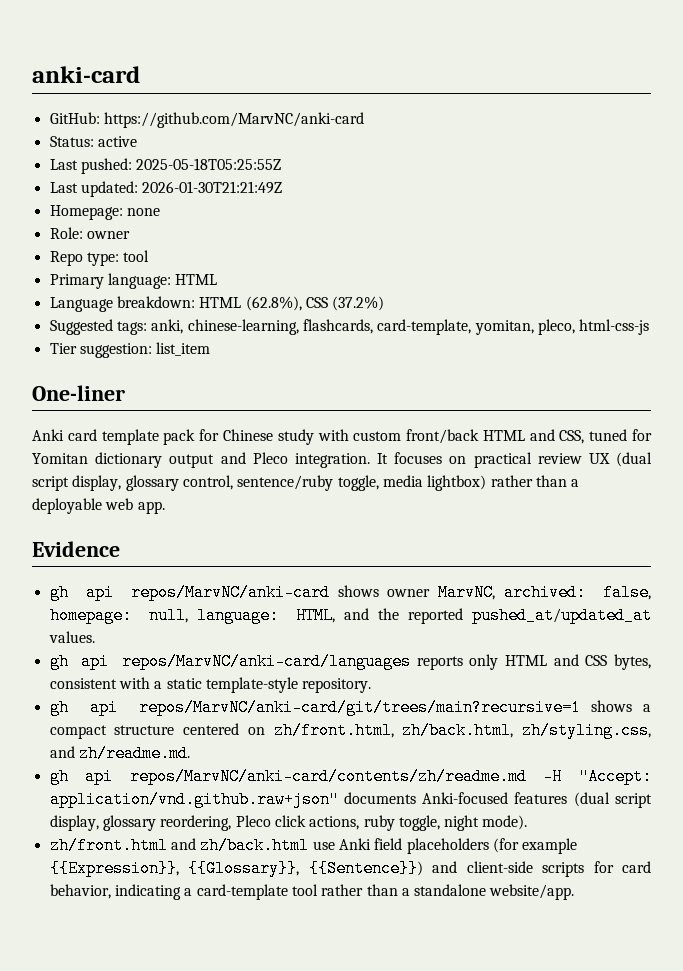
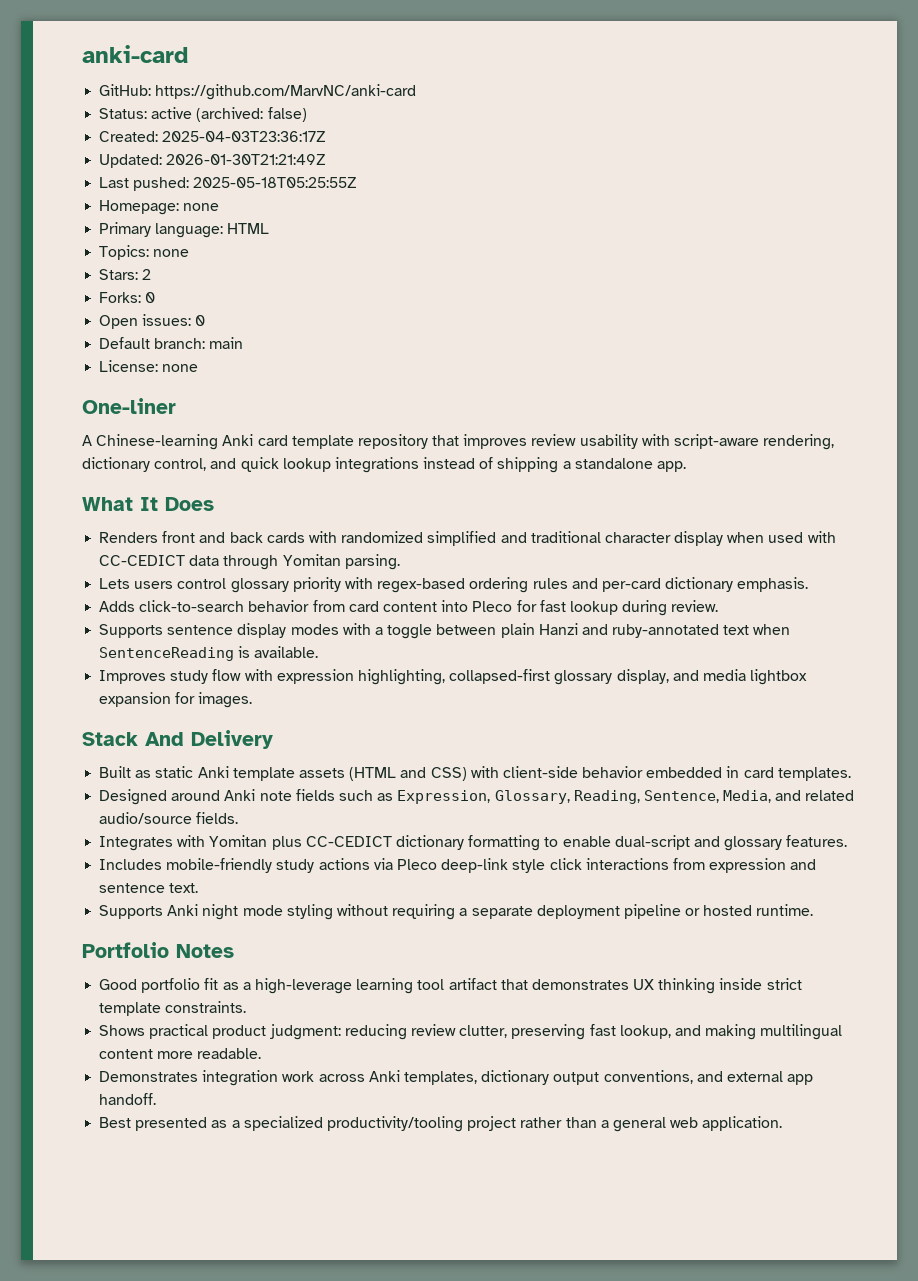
- Status: active
+ Status: active (archived: false)
+ Created: 2025-04-03T23:36:17Z
+ Updated: 2026-01-30T21:21:49Z
- Last updated: 2026-01-30T21:21:49Z
- Role: owner
- Repo type: tool
  Primary language: HTML
- Language breakdown: HTML (62.8%), CSS (37.2%)
- Suggested tags: anki, chinese-learning, flashcards, card-template, yomitan, pleco, html-css-js
- Tier suggestion: list_item
+ Topics: none
+ Stars: 2
+ Forks: 0
+ Open issues: 0
+ Default branch: main
+ License: none
- Anki card template pack for Chinese study with custom front/back HTML and CSS, tuned for Yomitan dictionary output and Pleco integration. It focuses on practical review UX (dual script display, glossary control, sentence/ruby toggle, media lightbox) rather than a deployable web app.
- Evidence
- gh api repos/MarvNC/anki-card shows owner MarvNC, archived: false, homepage: null, language: HTML, and the reported pushed_at/updated_at values.
- gh api repos/MarvNC/anki-card/languages reports only HTML and CSS bytes, consistent with a static template-style repository.
- gh api repos/MarvNC/anki-card/git/trees/main?recursive=1 shows a compact structure centered on zh/front.html, zh/back.html, zh/styling.css, and zh/readme.md.
- gh api repos/MarvNC/anki-card/contents/zh/readme.md -H "Accept: application/vnd.github.raw+json" documents Anki-focused features (dual script display, glossary reordering, Pleco click actions, ruby toggle, night mode).
- zh/front.html and zh/back.html use Anki field placeholders (for example {{Expression}}, {{Glossary}}, {{Sentence}}) and client-side scripts for card behavior, indicating a card-template tool rather than a standalone website/app.
+ A Chinese-learning Anki card template repository that improves review usability with script-aware rendering, dictionary control, and quick lookup integrations instead of shipping a standalone app.
+ What It Does
+ Renders front and back cards with randomized simplified and traditional character display when used with CC-CEDICT data through Yomitan parsing.
+ Lets users control glossary priority with regex-based ordering rules and per-card dictionary emphasis.
+ Adds click-to-search behavior from card content into Pleco for fast lookup during review.
+ Supports sentence display modes with a toggle between plain Hanzi and ruby-annotated text when SentenceReading is available.
+ Improves study flow with expression highlighting, collapsed-first glossary display, and media lightbox expansion for images.
+ Stack And Delivery
+ Built as static Anki template assets (HTML and CSS) with client-side behavior embedded in card templates.
+ Designed around Anki note fields such as Expression, Glossary, Reading, Sentence, Media, and related audio/source fields.
+ Integrates with Yomitan plus CC-CEDICT dictionary formatting to enable dual-script and glossary features.
+ Includes mobile-friendly study actions via Pleco deep-link style click interactions from expression and sentence text.
+ Supports Anki night mode styling without requiring a separate deployment pipeline or hosted runtime.
+ Portfolio Notes
+ Good portfolio fit as a high-leverage learning tool artifact that demonstrates UX thinking inside strict template constraints.
+ Shows practical product judgment: reducing review clutter, preserving fast lookup, and making multilingual content more readable.
+ Demonstrates integration work across Anki templates, dictionary output conventions, and external app handoff.
+ Best presented as a specialized productivity/tooling project rather than a general web application.

